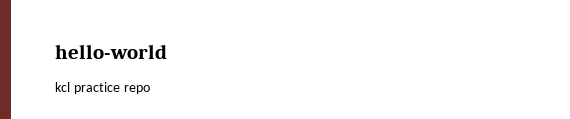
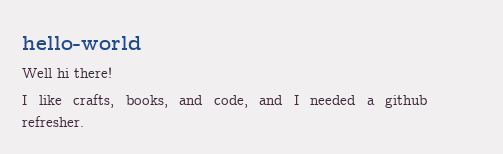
- kcl practice repo
+ Well hi there!
+ I like crafts, books, and code, and I needed a github refresher.

